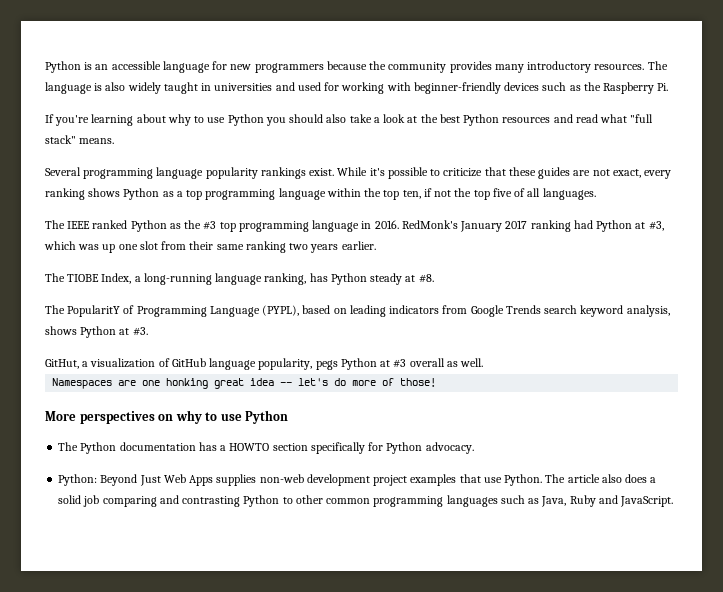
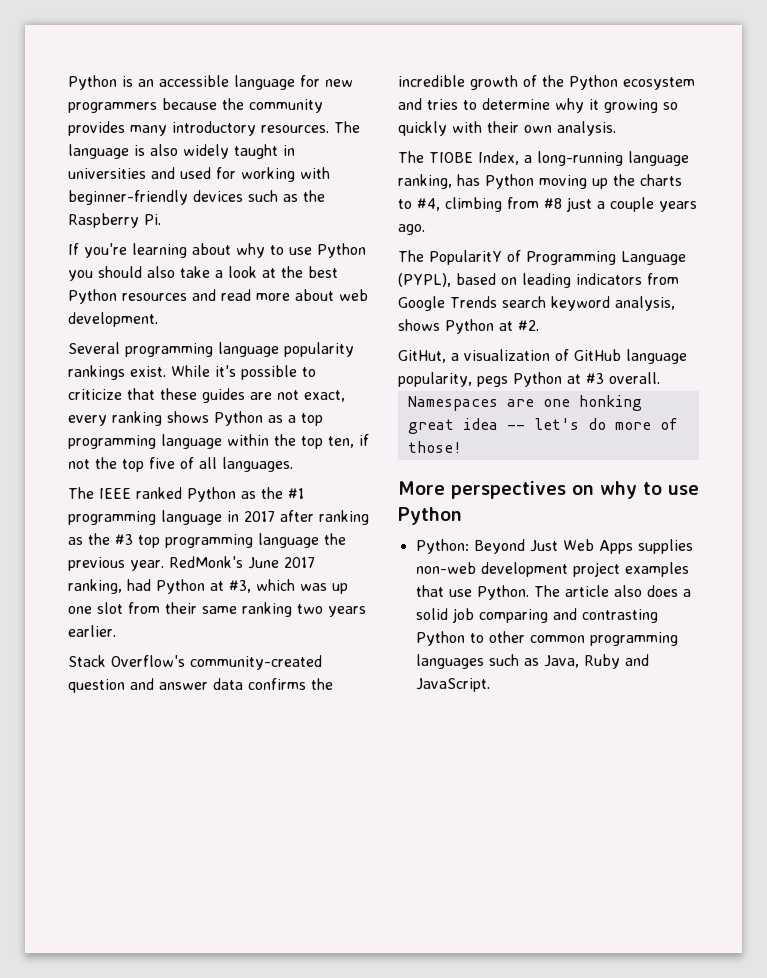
- If you're learning about why to use Python you should also take a look at the best Python resources and read what "full stack" means.
+ If you're learning about why to use Python you should also take a look at the best Python resources and read more about web development.
- The IEEE ranked Python as the #3 top programming language in 2016. RedMonk's January 2017 ranking had Python at #3, which was up one slot from their same ranking two years earlier.
+ The IEEE ranked Python as the #1 programming language in 2017 after ranking as the #3 top programming language the previous year. RedMonk's June 2017 ranking, had Python at #3, which was up one slot from their same ranking two years earlier.
+ Stack Overflow's community-created question and answer data confirms the incredible growth of the Python ecosystem and tries to determine why it growing so quickly with their own analysis.
- The TIOBE Index, a long-running language ranking, has Python steady at #8.
+ The TIOBE Index, a long-running language ranking, has Python moving up the charts to #4, climbing from #8 just a couple years ago.
- The PopularitY of Programming Language (PYPL), based on leading indicators from Google Trends search keyword analysis, shows Python at #3.
+ The PopularitY of Programming Language (PYPL), based on leading indicators from Google Trends search keyword analysis, shows Python at #2.
- GitHut, a visualization of GitHub language popularity, pegs Python at #3 overall as well.
+ GitHut, a visualization of GitHub language popularity, pegs Python at #3 overall.
- The Python documentation has a HOWTO section specifically for Python advocacy.

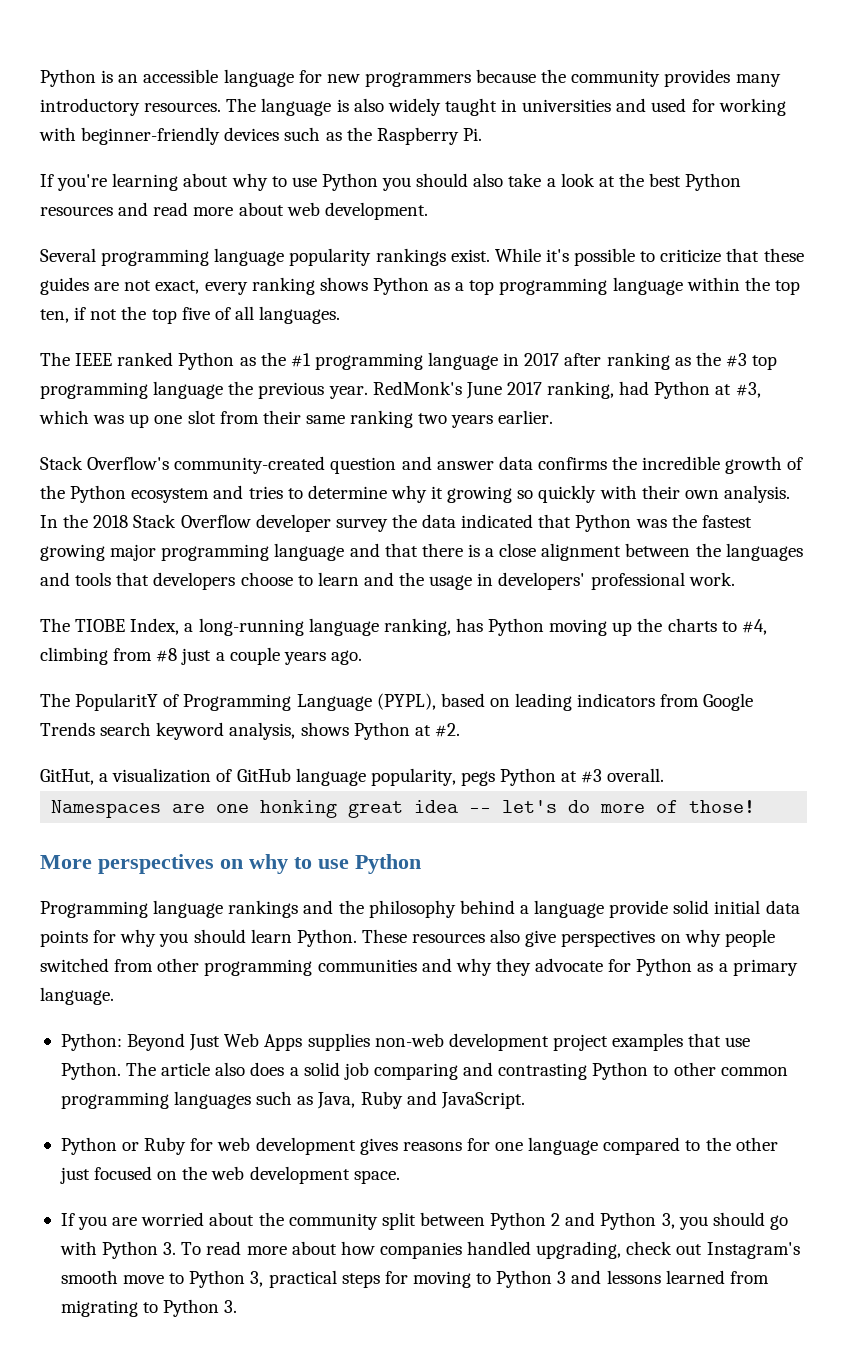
+ In the 2018 Stack Overflow developer survey the data indicated that Python was the fastest growing major programming language and that there is a close alignment between the languages and tools that developers choose to learn and the usage in developers' professional work.
+ Programming language rankings and the philosophy behind a language provide solid initial data points for why you should learn Python. These resources also give perspectives on why people switched from other programming communities and why they advocate for Python as a primary language.
+ Python or Ruby for web development gives reasons for one language compared to the other just focused on the web development space.
+ If you are worried about the community split between Python 2 and Python 3, you should go with Python 3. To read more about how companies handled upgrading, check out Instagram's smooth move to Python 3, practical steps for moving to Python 3 and lessons learned from migrating to Python 3.

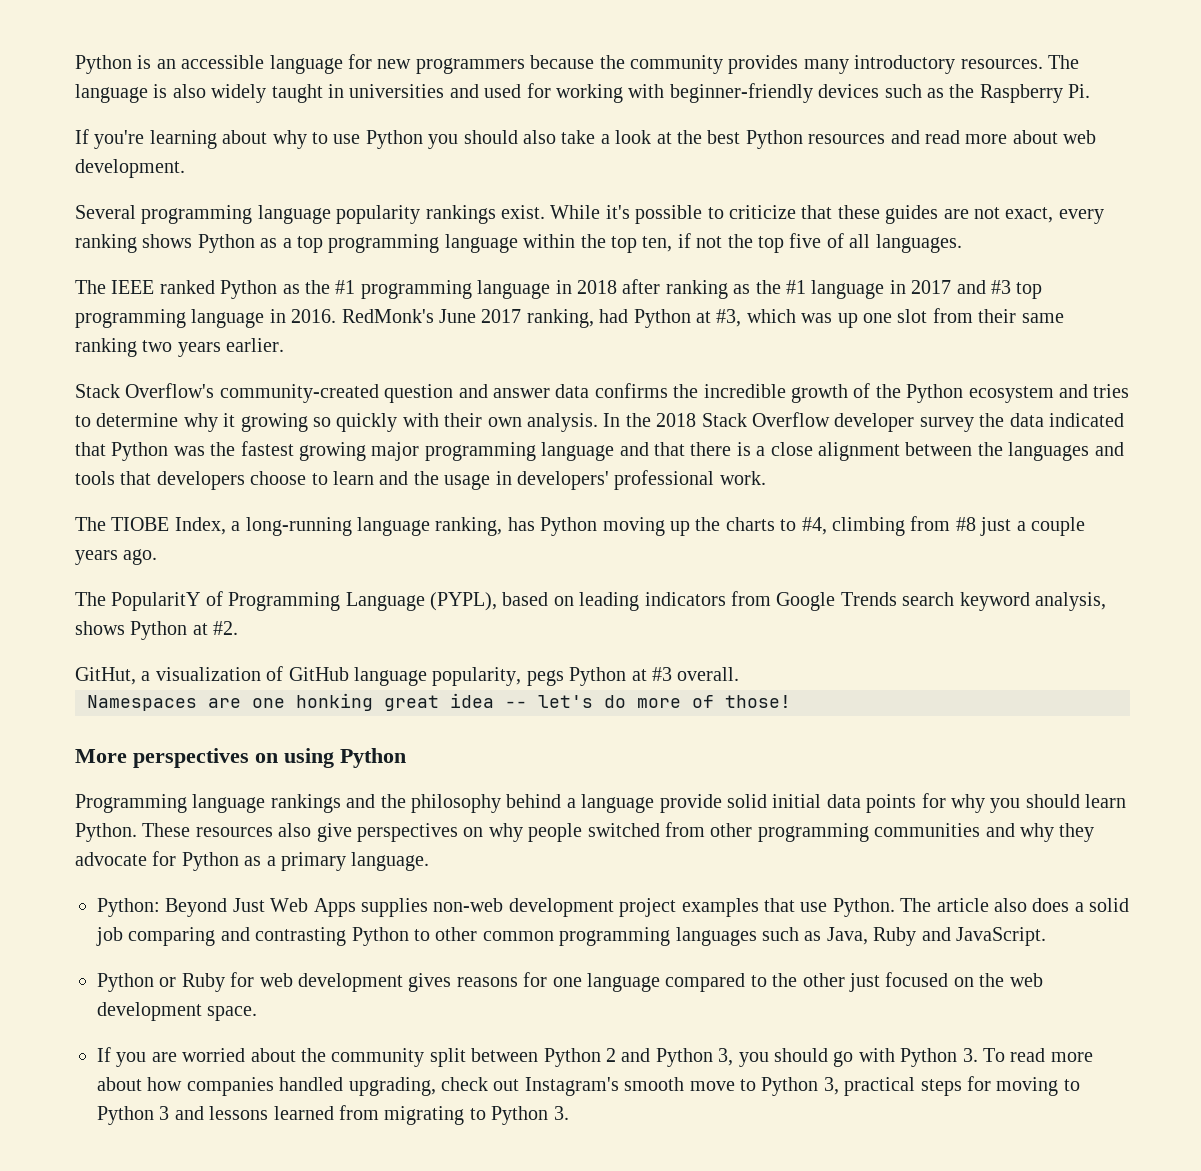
- The IEEE ranked Python as the #1 programming language in 2017 after ranking as the #3 top programming language the previous year.
+ The IEEE ranked Python as the #1 programming language in 2018 after ranking as the #1 language in 2017 and #3 top programming language in 2016.
- More perspectives on why to use Python
+ More perspectives on using Python

